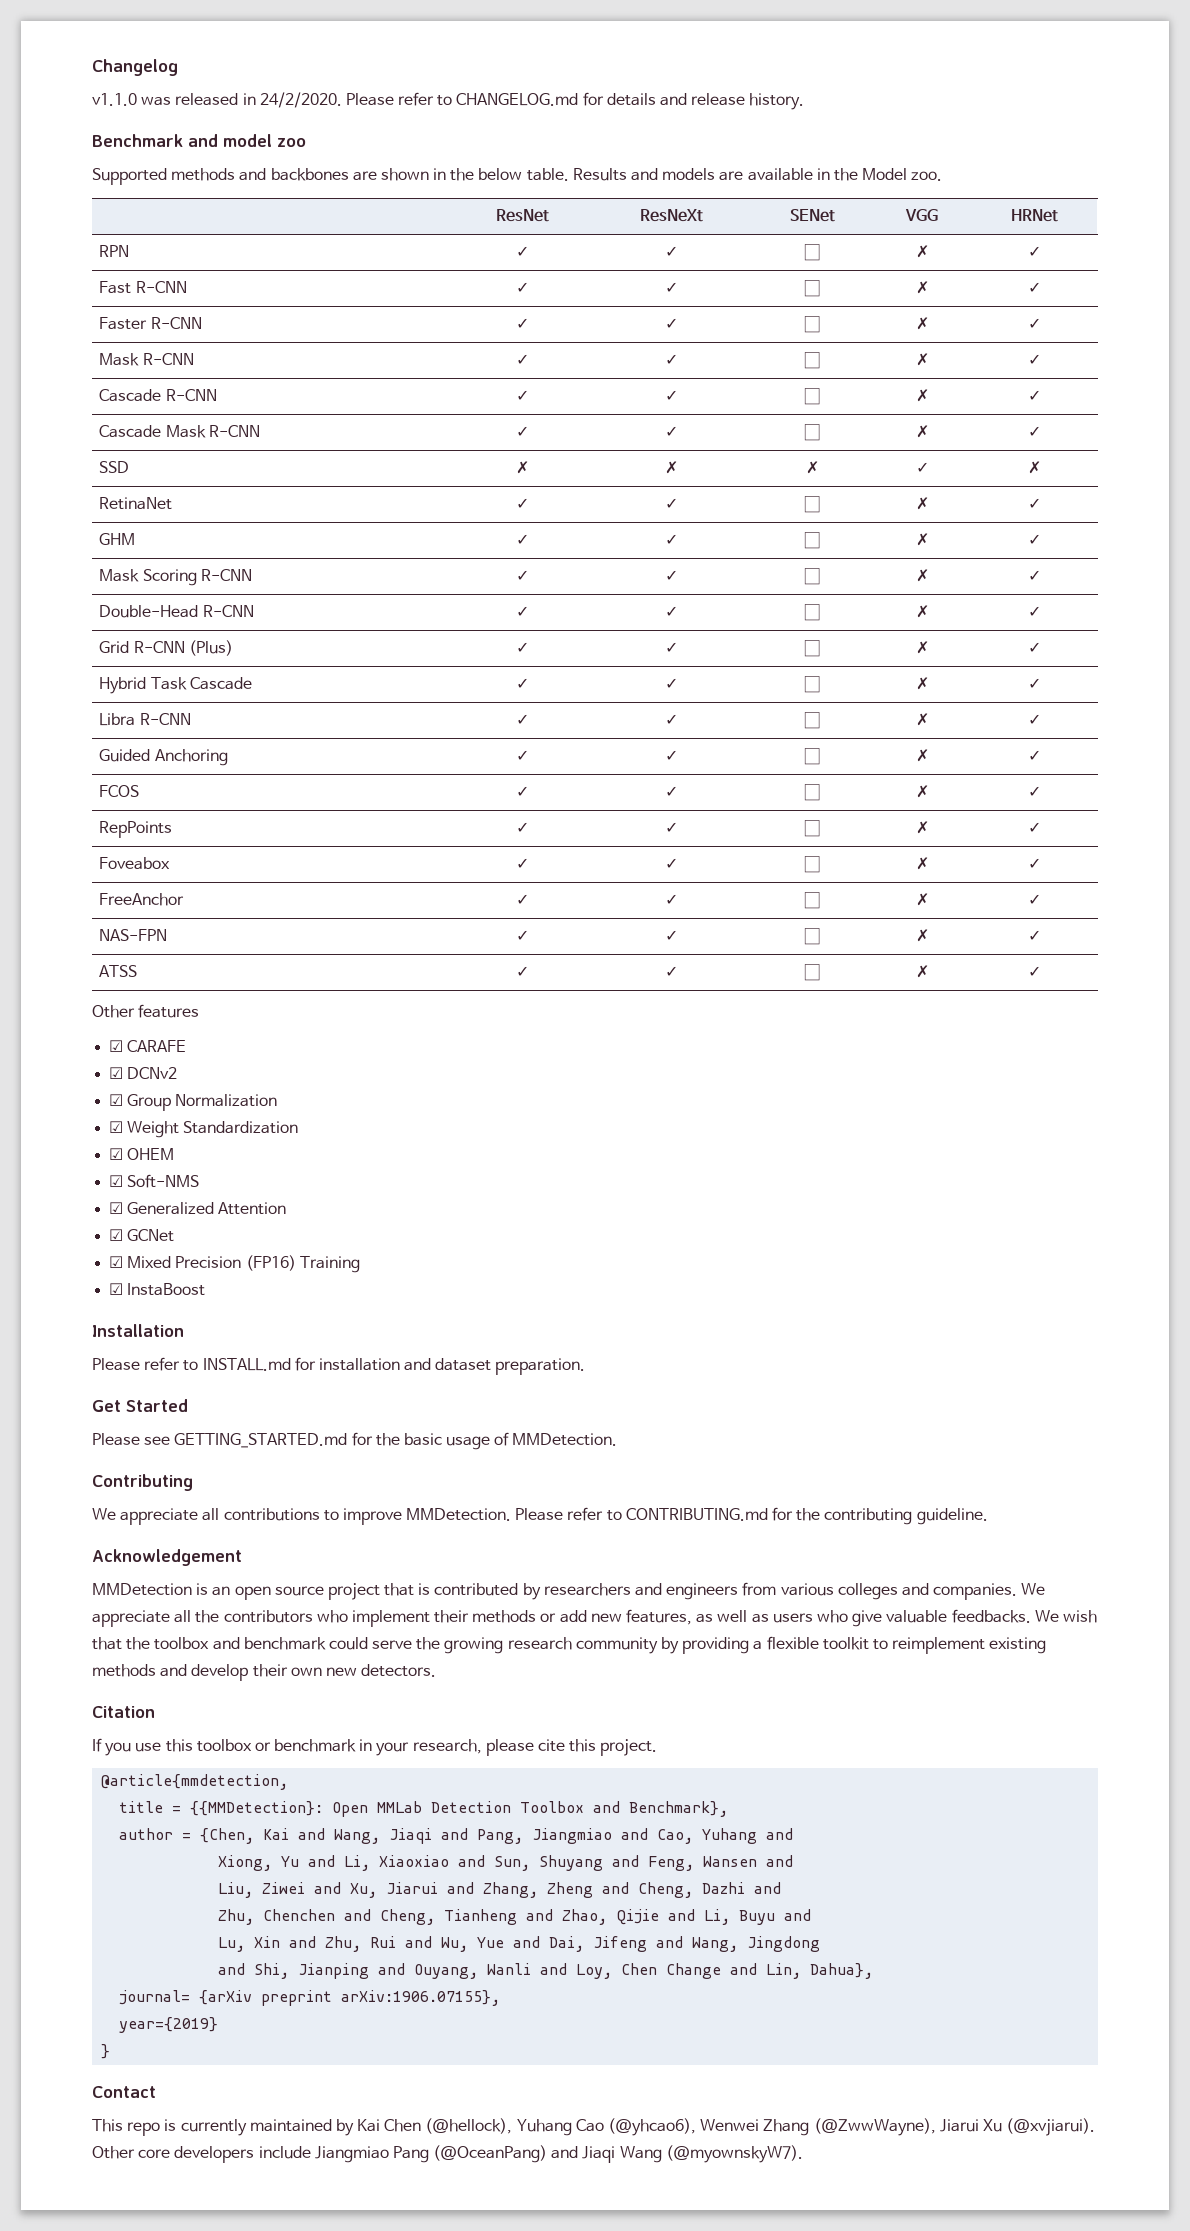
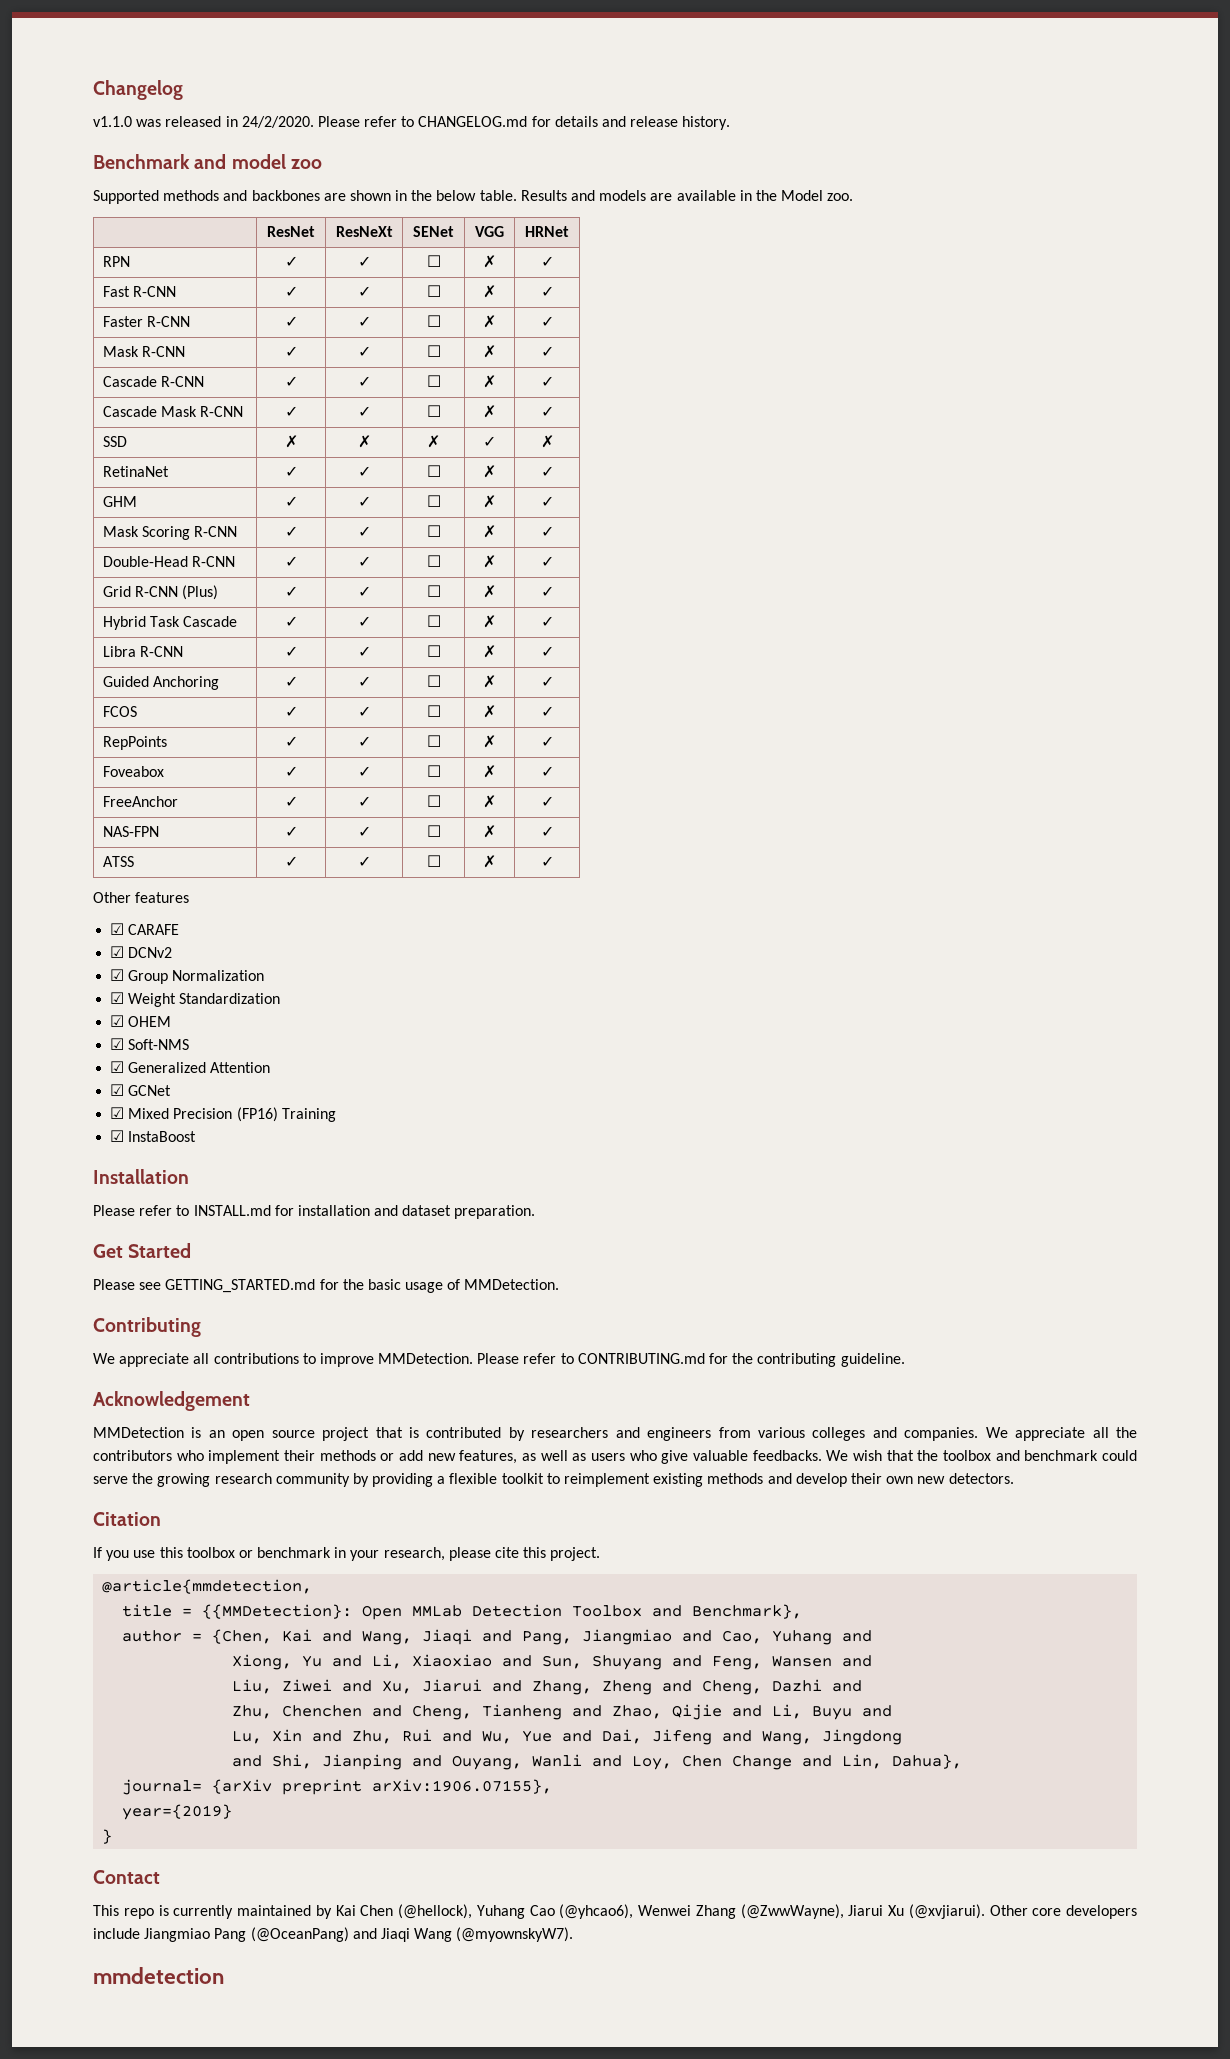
+ mmdetection

